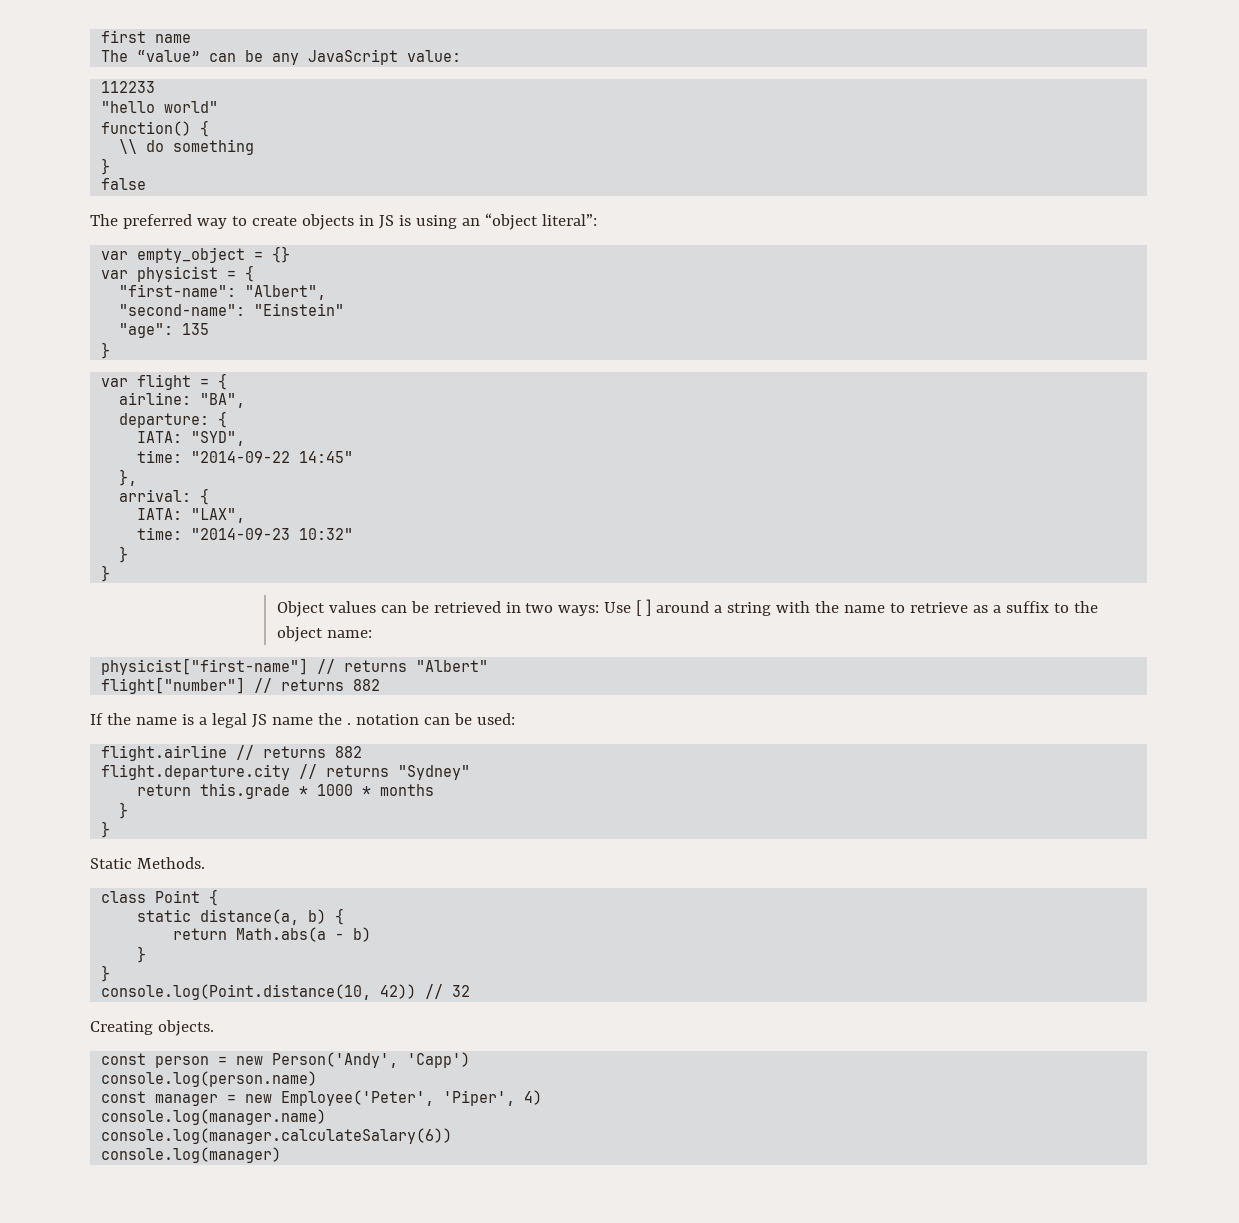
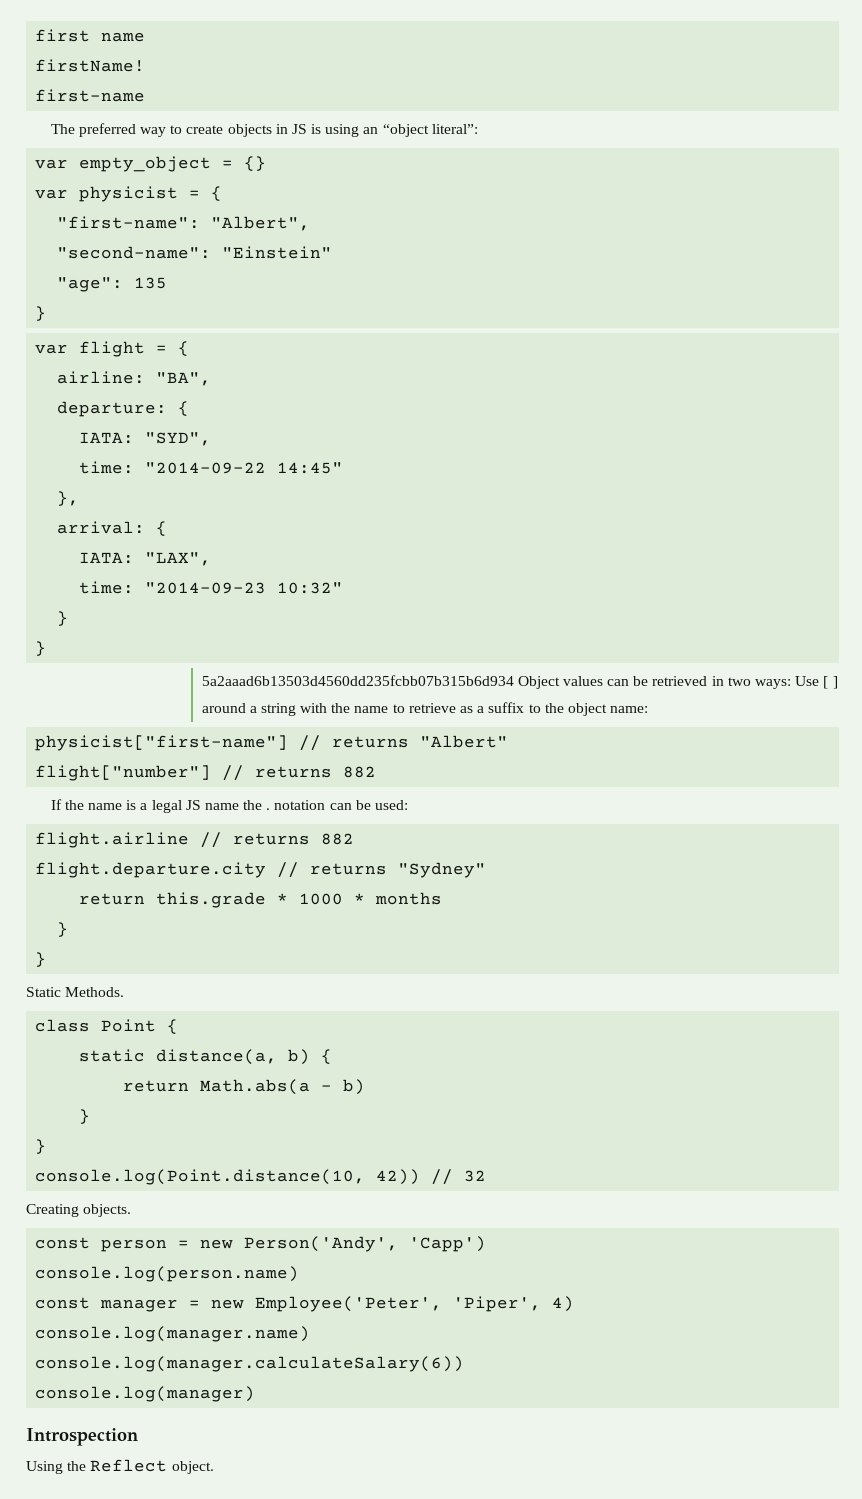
- The “value” can be any JavaScript value:
- 112233
- "hello world"
- function() {
- \\ do something
- }
- false
+ firstName!
+ first-name
- Object values can be retrieved in two ways: Use [ ] around a string with the name to retrieve as a suffix to the object name:
+ 5a2aaad6b13503d4560dd235fcbb07b315b6d934 Object values can be retrieved in two ways: Use [ ] around a string with the name to retrieve as a suffix to the object name:
+ Introspection
+ Using the Reflect object.

